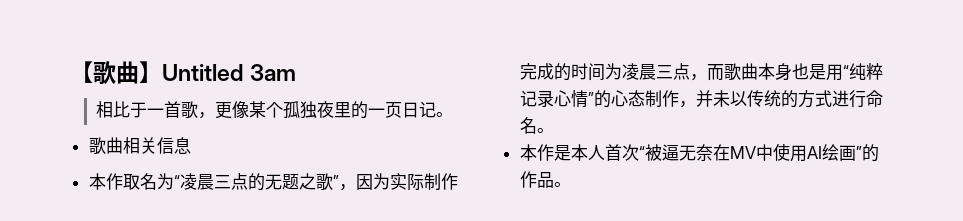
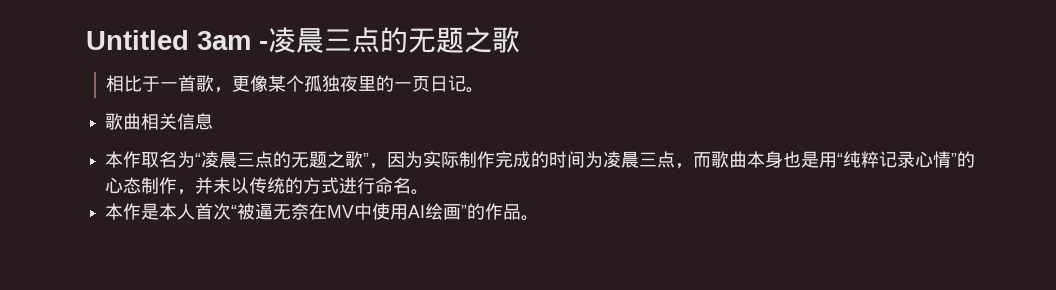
- 【歌曲】Untitled 3am
+ Untitled 3am -凌晨三点的无题之歌

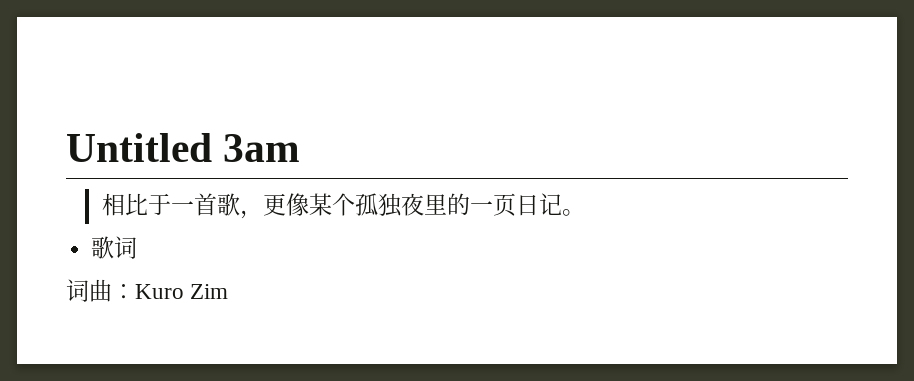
- Untitled 3am -凌晨三点的无题之歌
+ Untitled 3am
- 歌曲相关信息
- 本作取名为“凌晨三点的无题之歌”，因为实际制作完成的时间为凌晨三点，而歌曲本身也是用“纯粹记录心情”的心态制作，并未以传统的方式进行命名。
- 本作是本人首次“被逼无奈在MV中使用AI绘画”的作品。
+ 歌词
+ 词曲：Kuro Zim

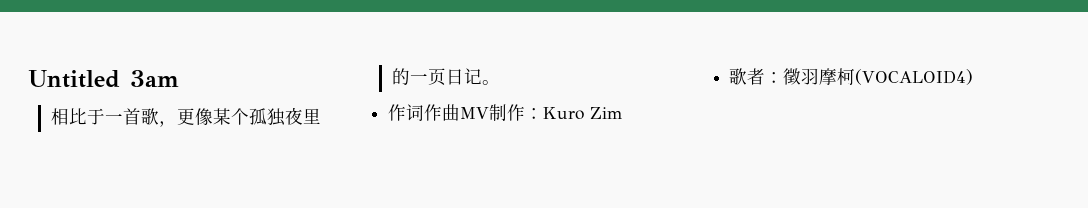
- 歌词
- 词曲：Kuro Zim
+ 作词作曲MV制作：Kuro Zim
+ 歌者：徵羽摩柯(VOCALOID4)

